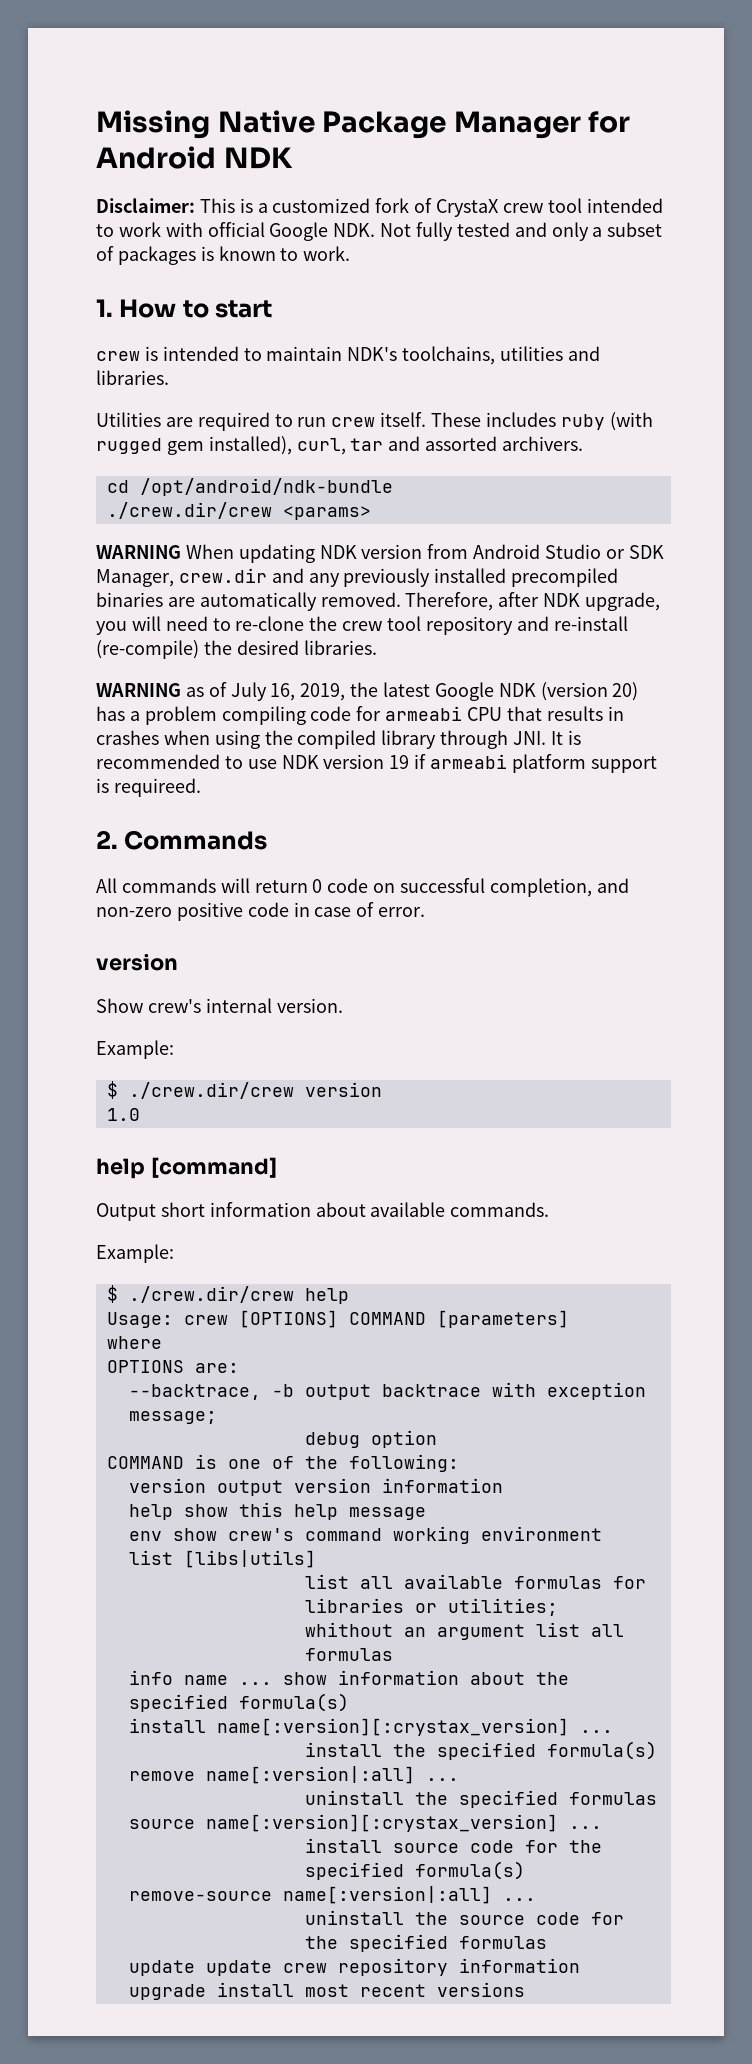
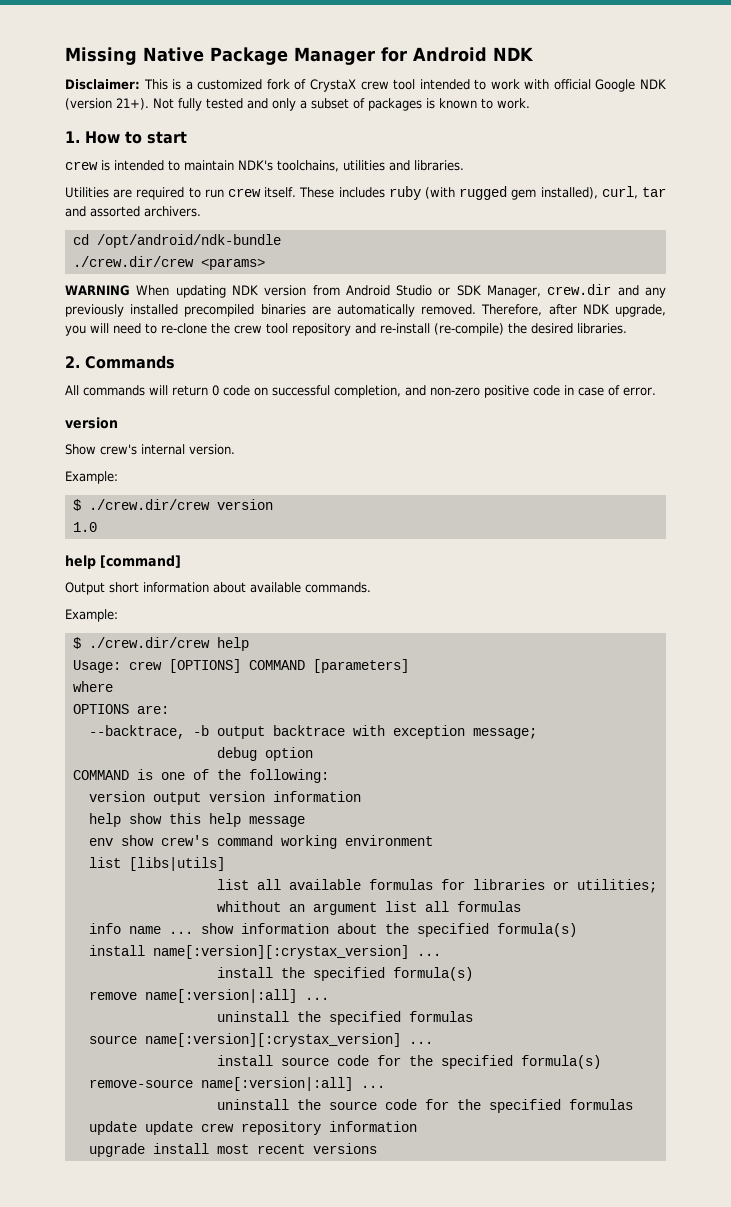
- Disclaimer: This is a customized fork of CrystaX crew tool intended to work with official Google NDK. Not fully tested and only a subset of packages is known to work.
+ Disclaimer: This is a customized fork of CrystaX crew tool intended to work with official Google NDK (version 21+). Not fully tested and only a subset of packages is known to work.
- WARNING as of July 16, 2019, the latest Google NDK (version 20) has a problem compiling code for armeabi CPU that results in crashes when using the compiled library through JNI. It is recommended to use NDK version 19 if armeabi platform support is requireed.

